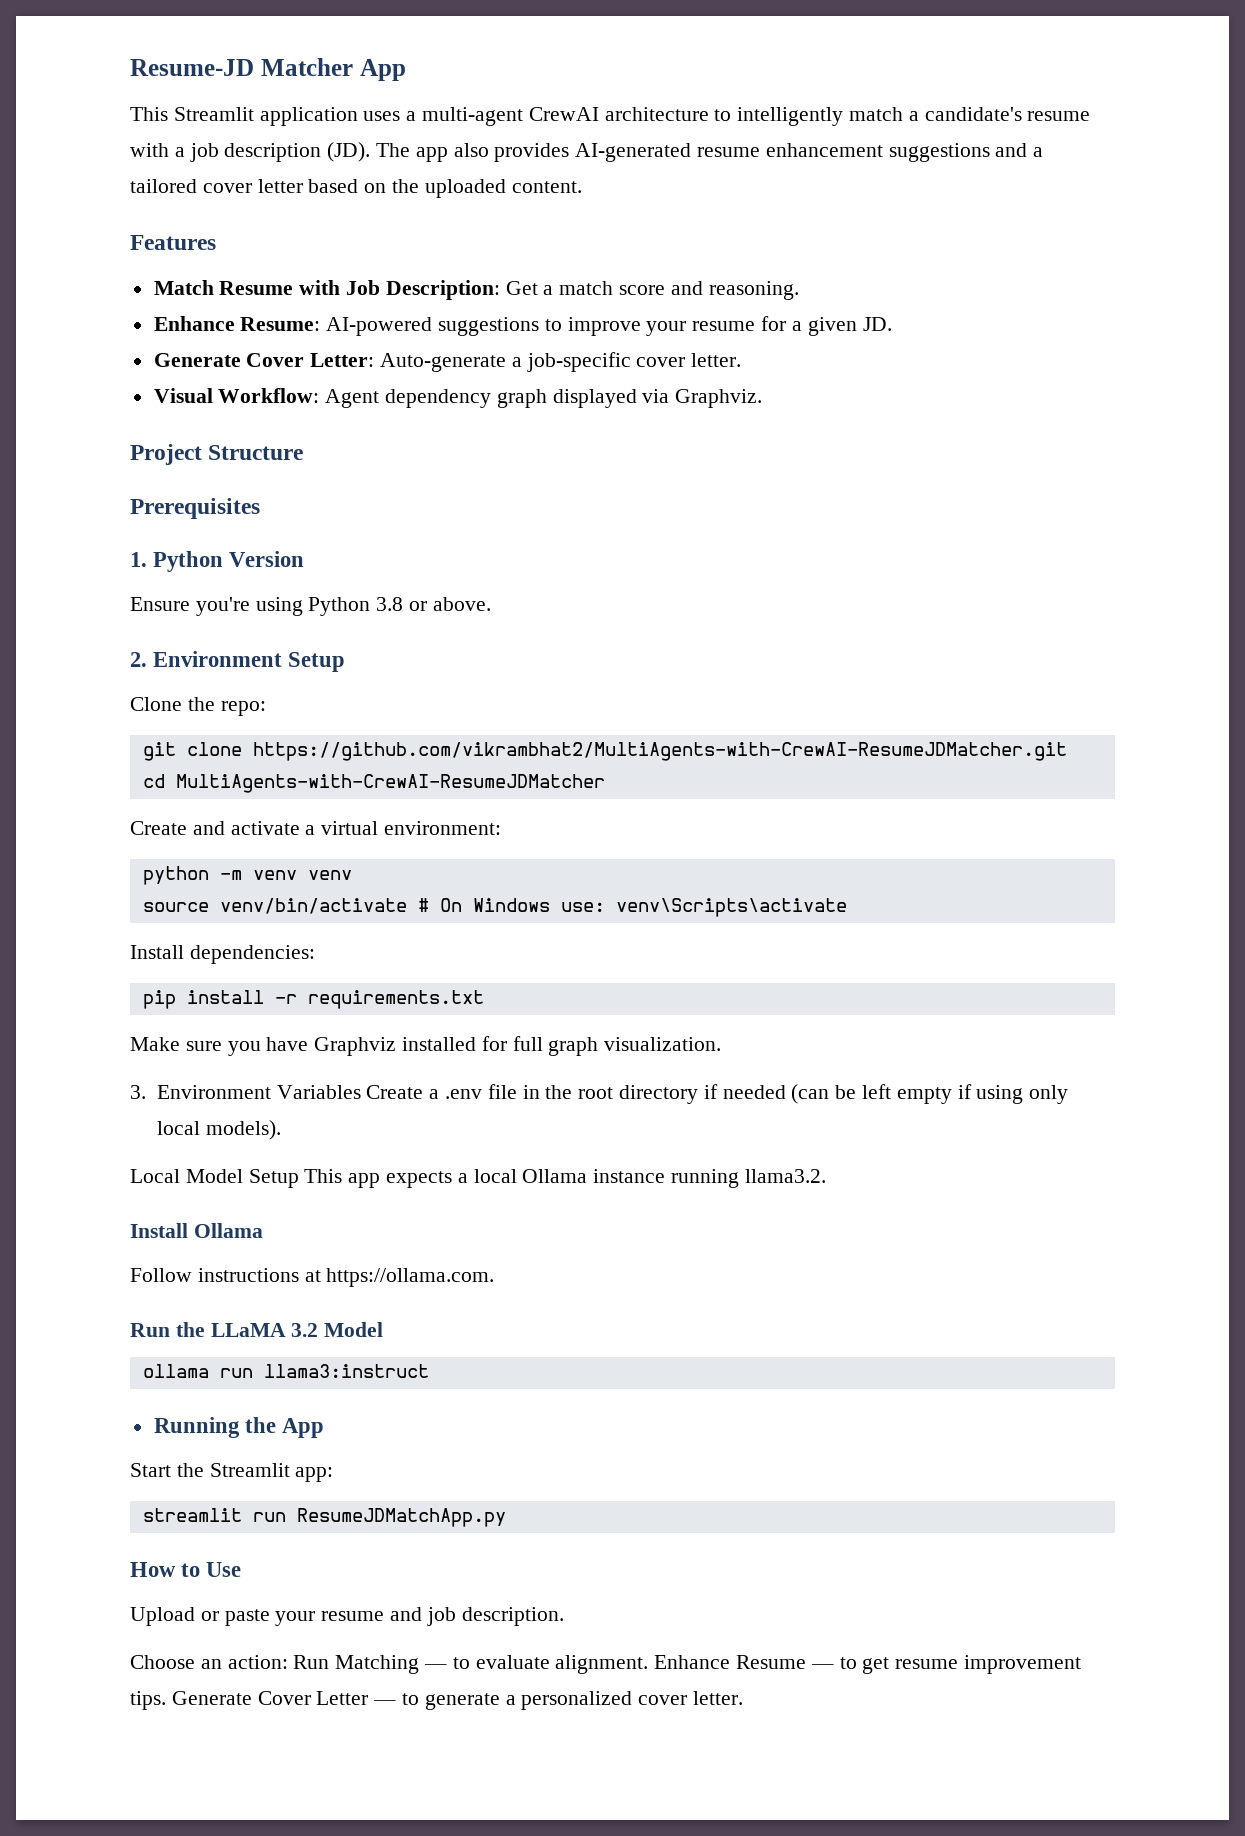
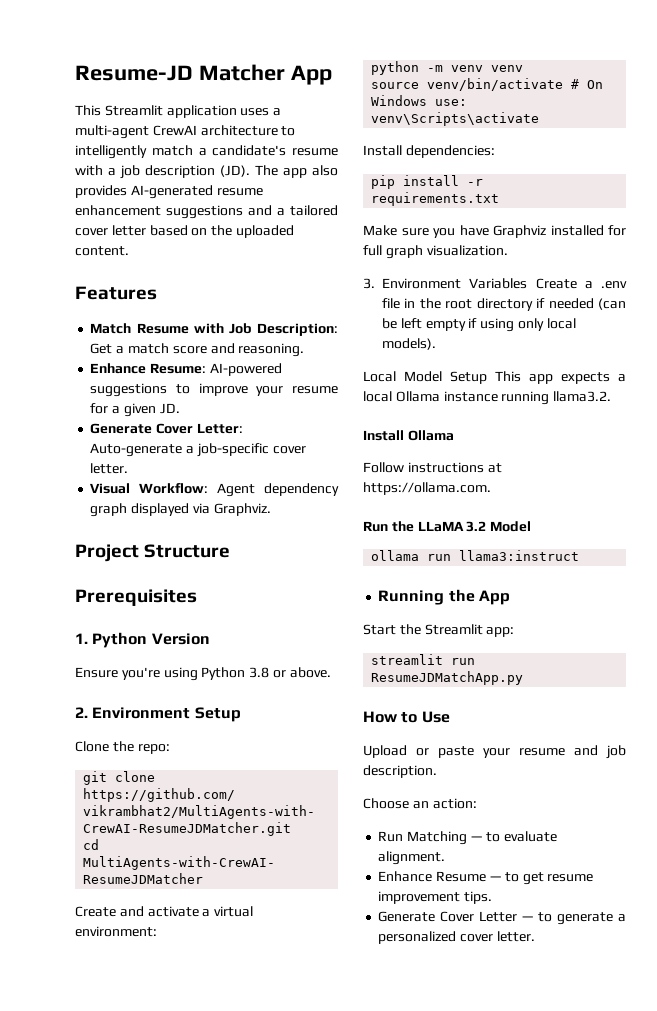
- Choose an action: Run Matching — to evaluate alignment. Enhance Resume — to get resume improvement tips. Generate Cover Letter — to generate a personalized cover letter.
+ Choose an action:
+ Run Matching — to evaluate alignment.
+ Enhance Resume — to get resume improvement tips.
+ Generate Cover Letter — to generate a personalized cover letter.

